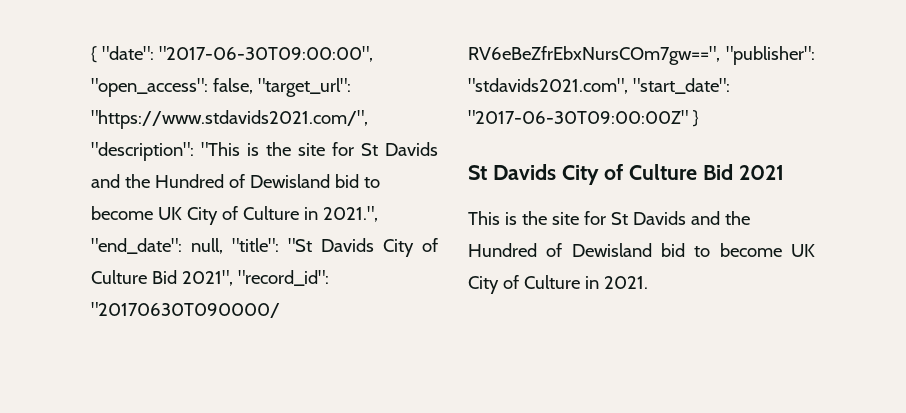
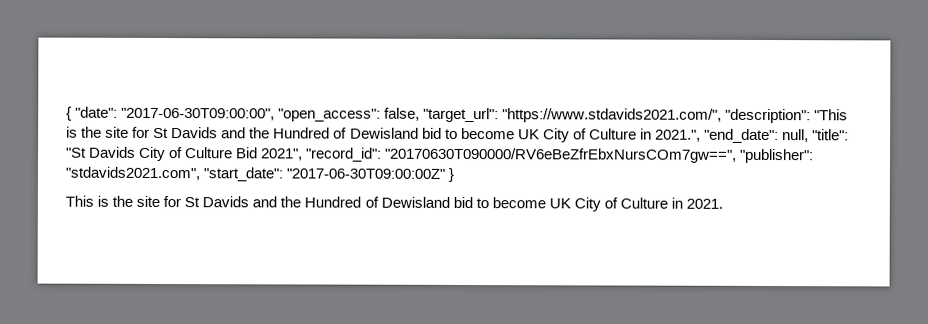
- St Davids City of Culture Bid 2021

